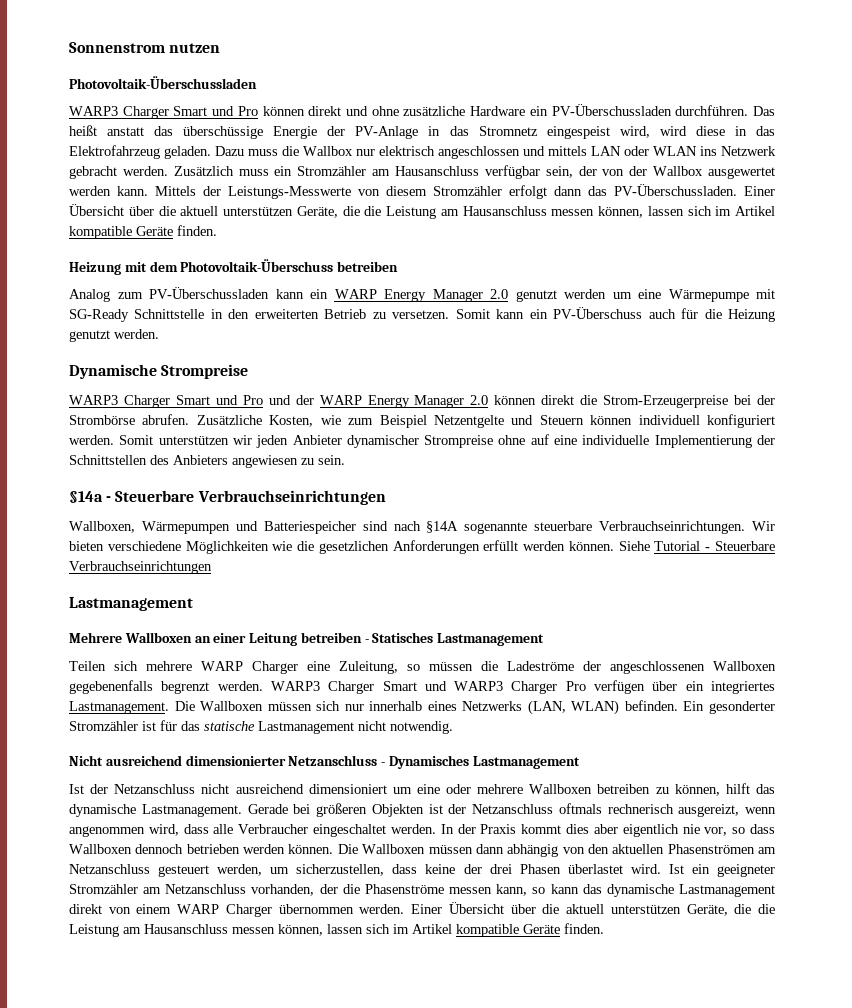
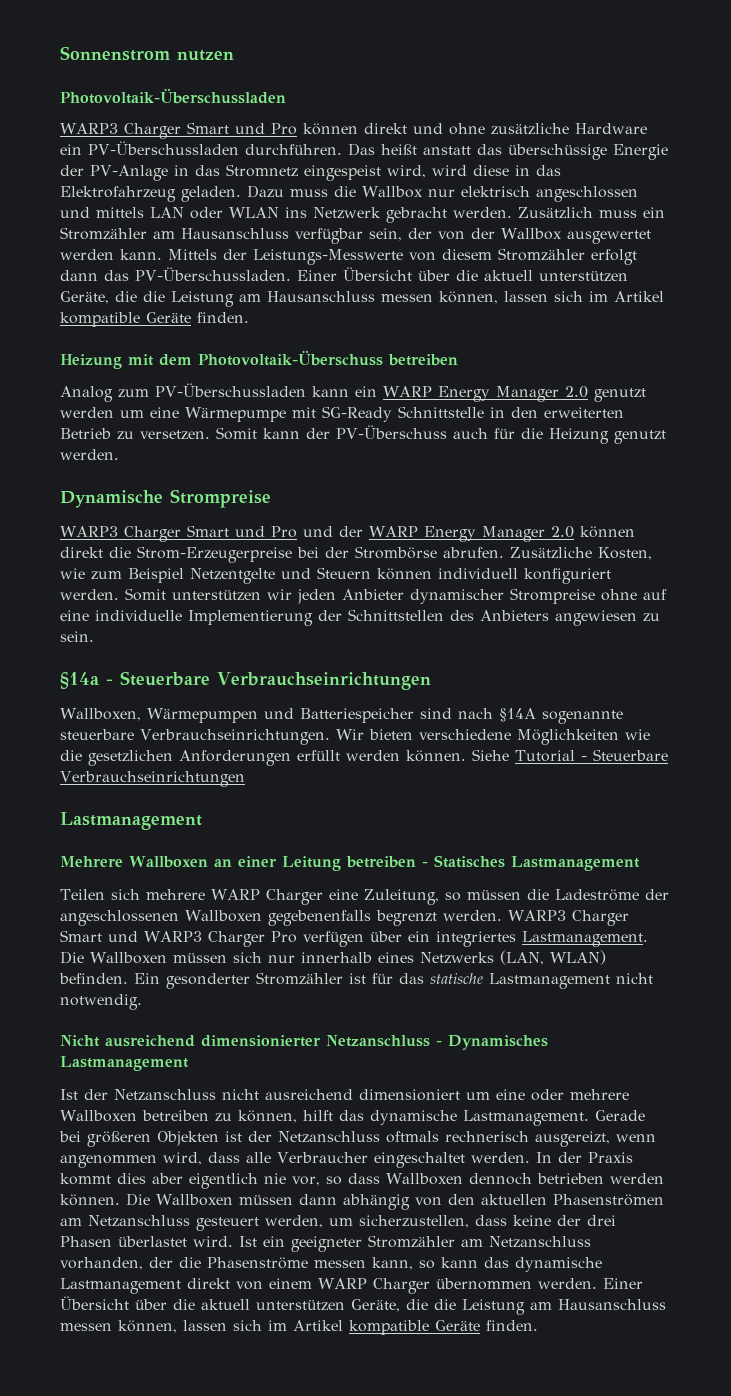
- Somit kann ein PV-Überschuss auch für die Heizung genutzt werden.
+ Somit kann der PV-Überschuss auch für die Heizung genutzt werden.

